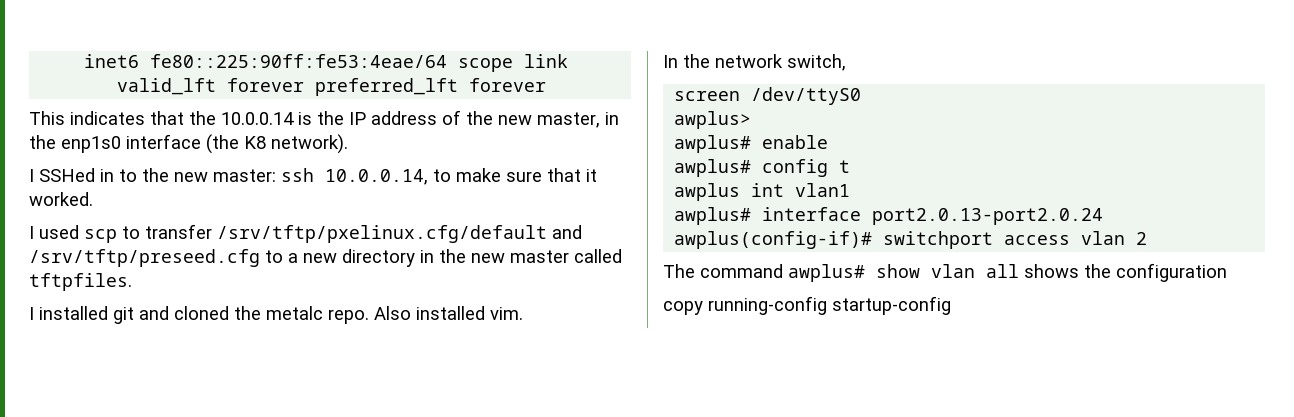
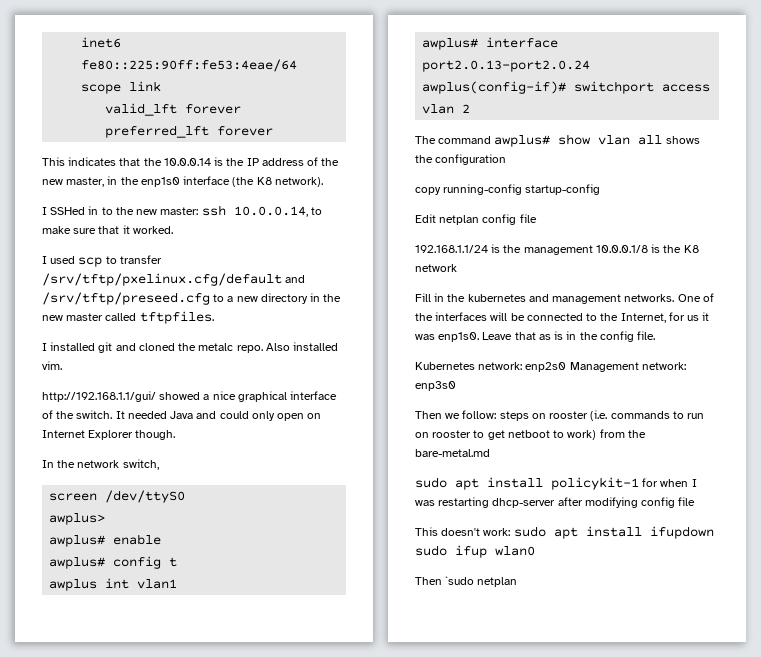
+ http://192.168.1.1/gui/ showed a nice graphical interface of the switch. It needed Java and could only open on Internet Explorer though.
+ Edit netplan config file
+ 192.168.1.1/24 is the management 10.0.0.1/8 is the K8 network
+ Fill in the kubernetes and management networks. One of the interfaces will be connected to the Internet, for us it was enp1s0. Leave that as is in the config file.
+ Kubernetes network: enp2s0 Management network: enp3s0
+ Then we follow: steps on rooster (i.e. commands to run on rooster to get netboot to work) from the bare-metal.md
+ sudo apt install policykit-1 for when I was restarting dhcp-server after modifying config file
+ This doesn't work: sudo apt install ifupdown sudo ifup wlan0
+ Then `sudo netplan

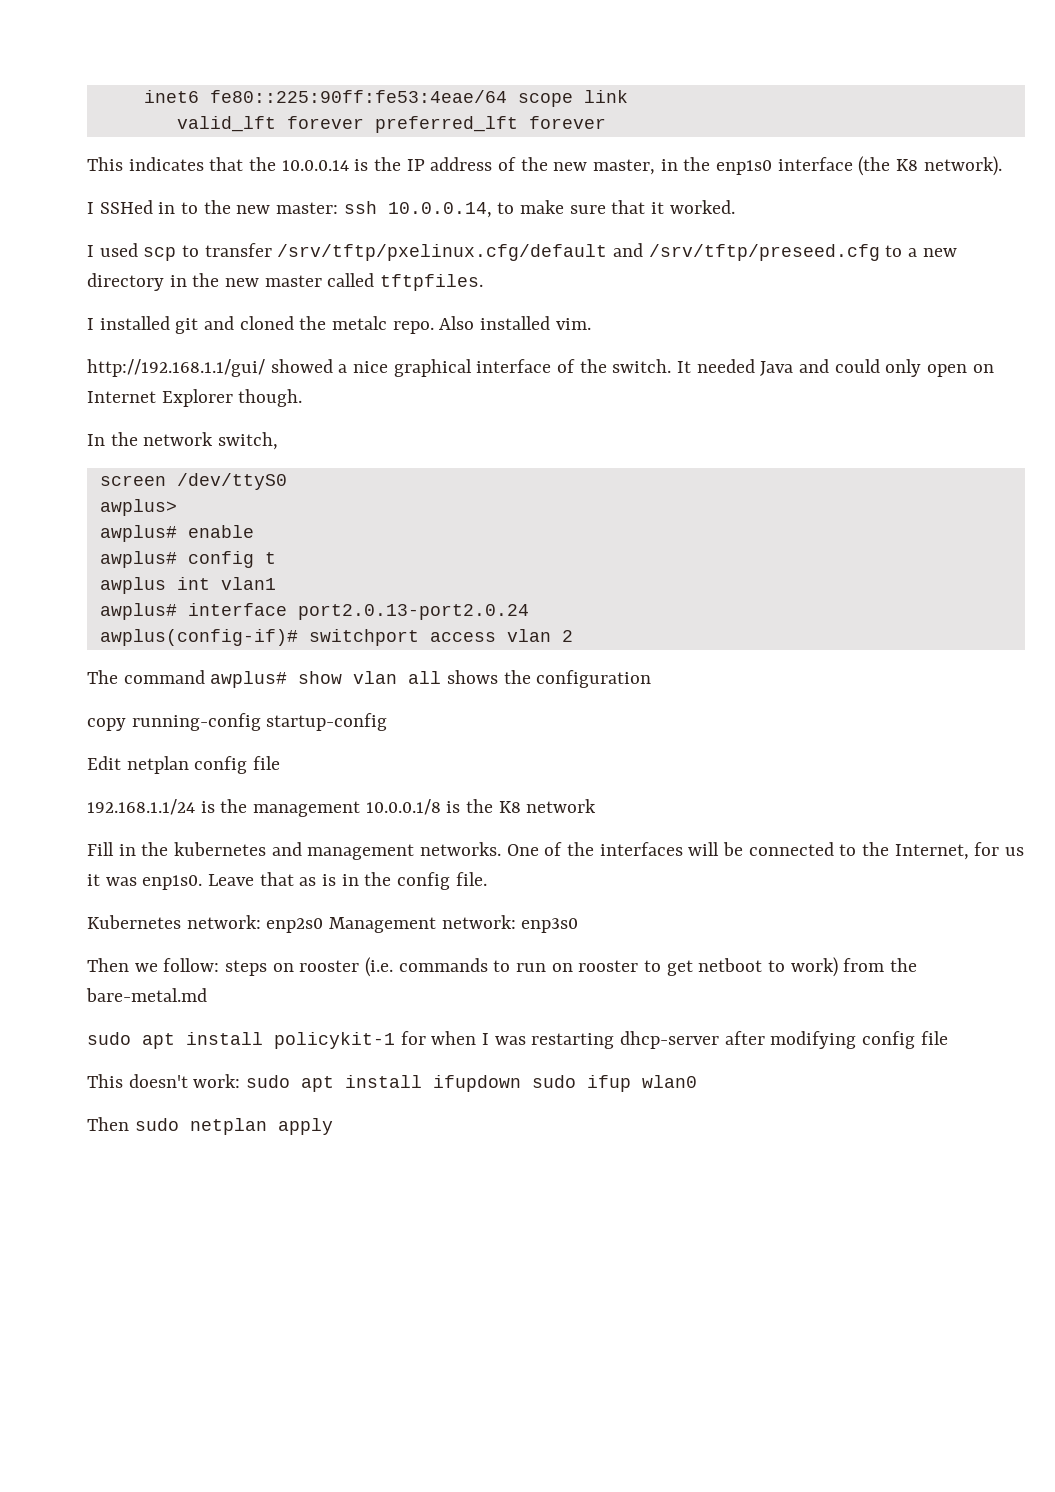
- Then `sudo netplan
+ Then sudo netplan apply

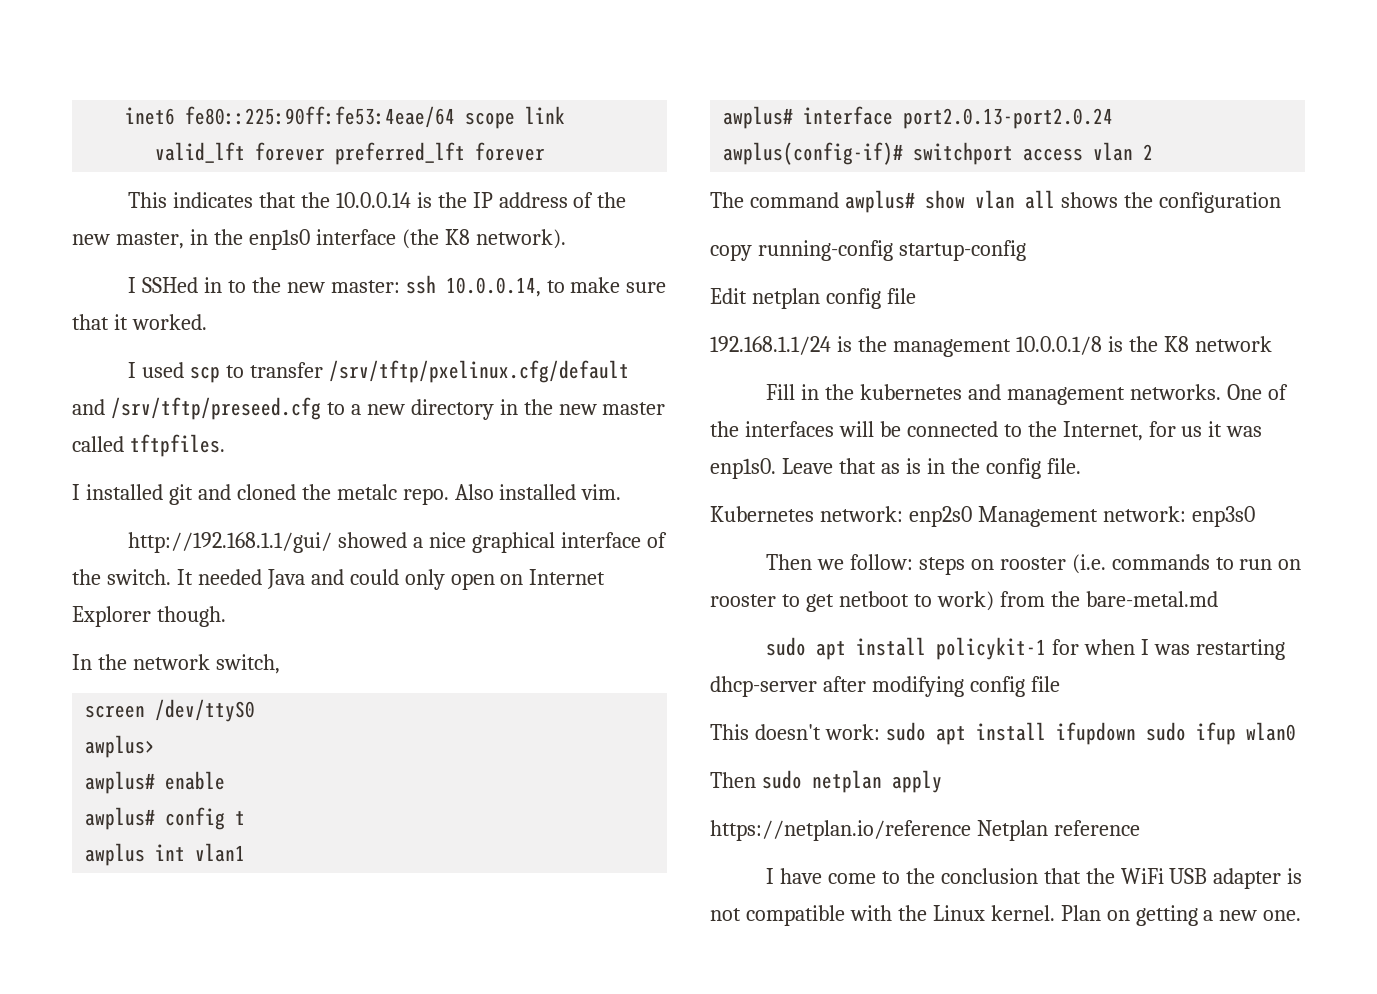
+ https://netplan.io/reference Netplan reference
+ I have come to the conclusion that the WiFi USB adapter is not compatible with the Linux kernel. Plan on getting a new one.

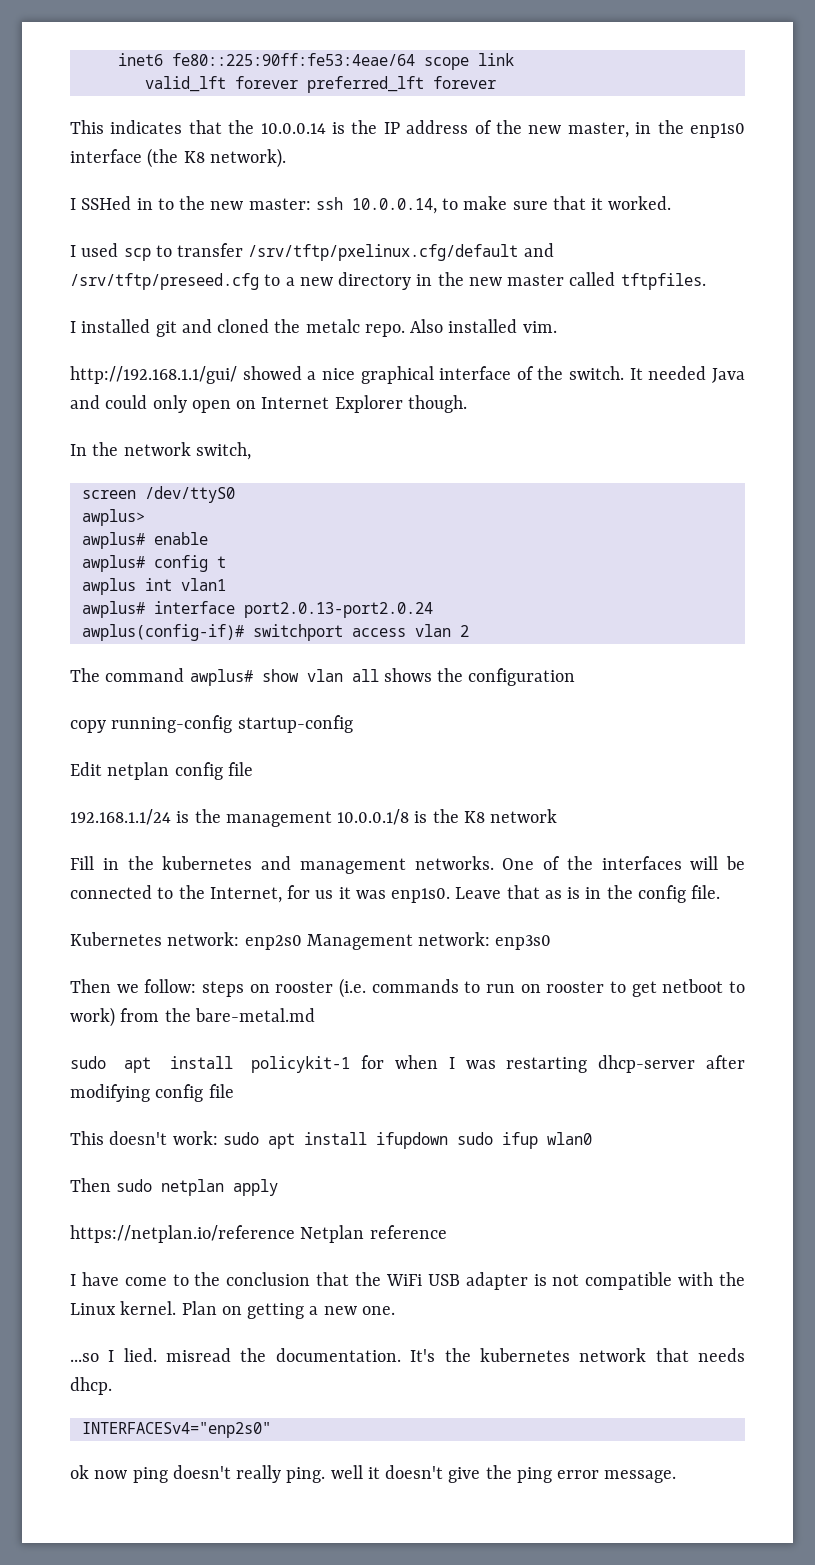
+ ...so I lied. misread the documentation. It's the kubernetes network that needs dhcp.
+ INTERFACESv4="enp2s0"
+ ok now ping doesn't really ping. well it doesn't give the ping error message.

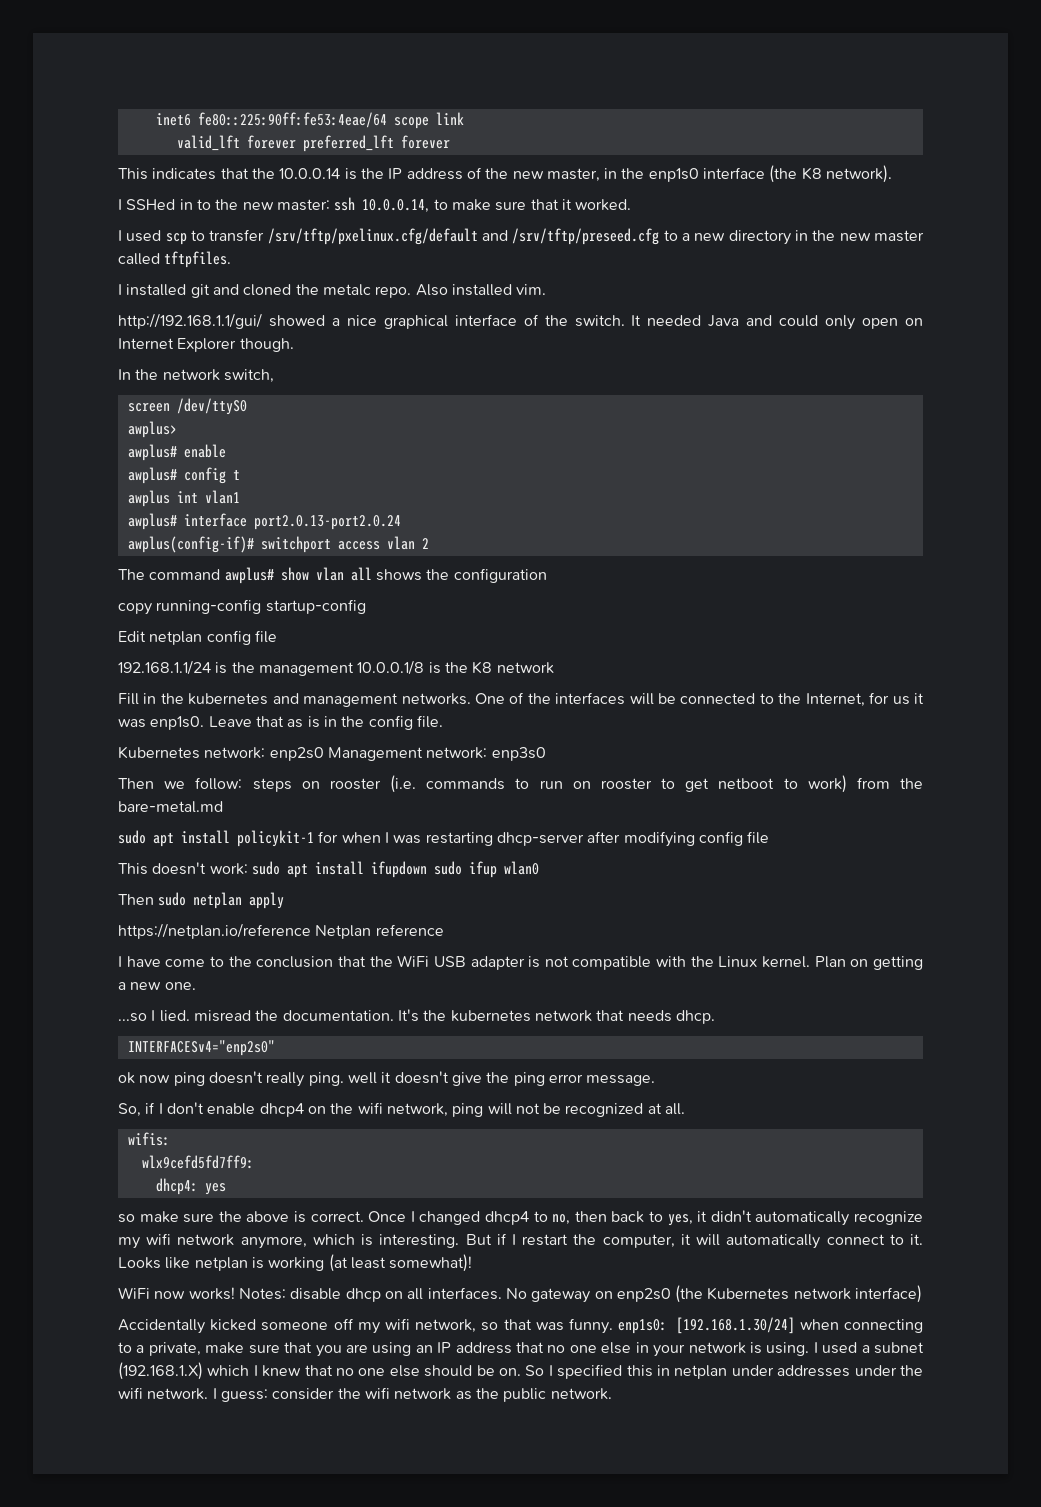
+ So, if I don't enable dhcp4 on the wifi network, ping will not be recognized at all.
+ wifis:
+ wlx9cefd5fd7ff9:
+ dhcp4: yes
+ so make sure the above is correct. Once I changed dhcp4 to no, then back to yes, it didn't automatically recognize my wifi network anymore, which is interesting. But if I restart the computer, it will automatically connect to it. Looks like netplan is working (at least somewhat)!
+ WiFi now works! Notes: disable dhcp on all interfaces. No gateway on enp2s0 (the Kubernetes network interface)
+ Accidentally kicked someone off my wifi network, so that was funny. enp1s0: [192.168.1.30/24] when connecting to a private, make sure that you are using an IP address that no one else in your network is using. I used a subnet (192.168.1.X) which I knew that no one else should be on. So I specified this in netplan under addresses under the wifi network. I guess: consider the wifi network as the public network.

